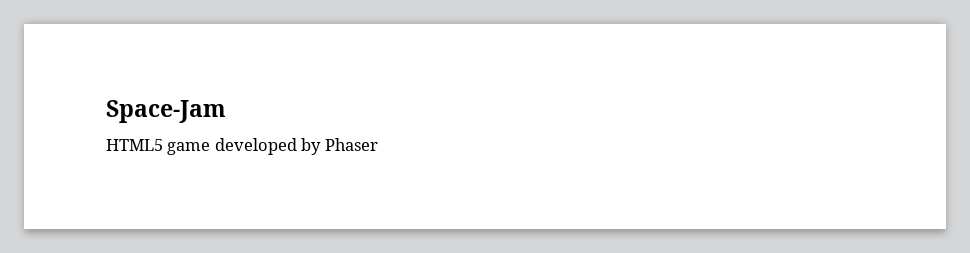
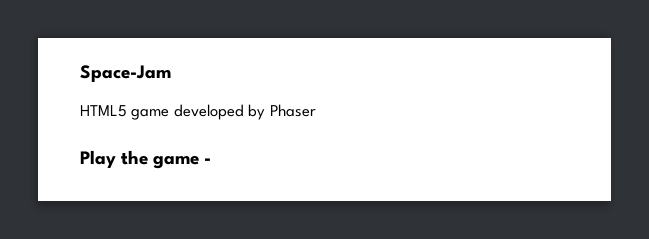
+ Play the game -

